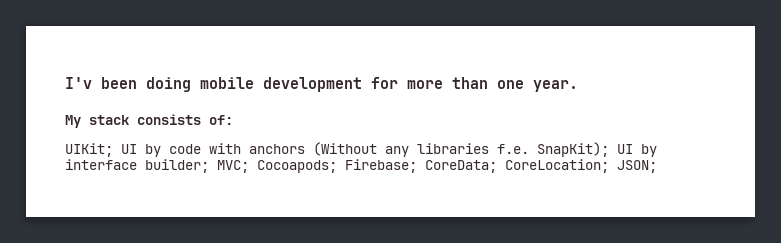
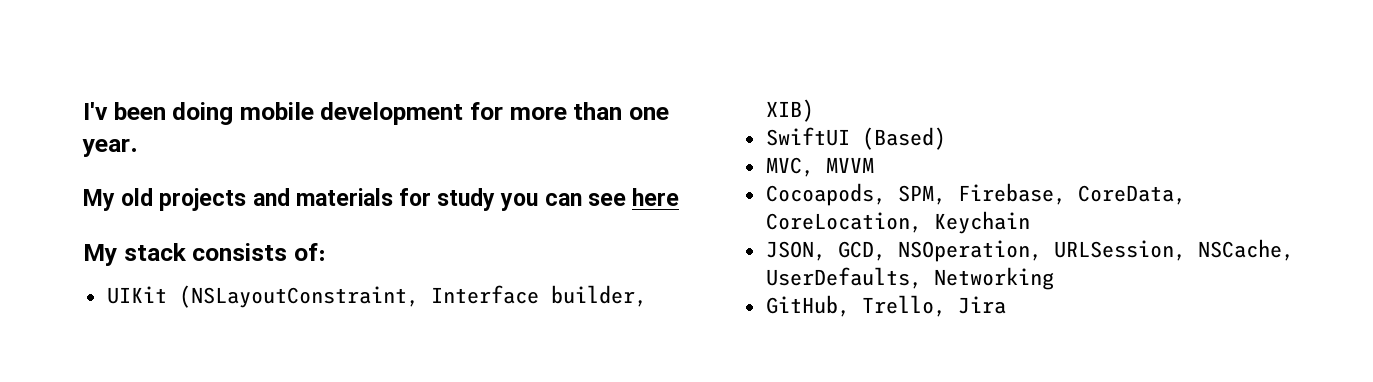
+ My old projects and materials for study you can see here
  My stack consists of:
- UIKit; UI by code with anchors (Without any libraries f.e. SnapKit); UI by interface builder; MVC; Cocoapods; Firebase; CoreData; CoreLocation; JSON;
+ UIKit (NSLayoutConstraint, Interface builder, XIB)
+ SwiftUI (Based)
+ MVC, MVVM
+ Cocoapods, SPM, Firebase, CoreData, CoreLocation, Keychain
+ JSON, GCD, NSOperation, URLSession, NSCache, UserDefaults, Networking
+ GitHub, Trello, Jira

